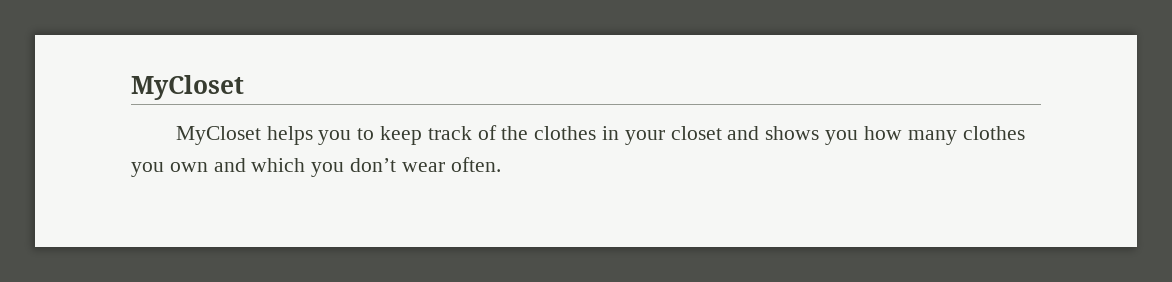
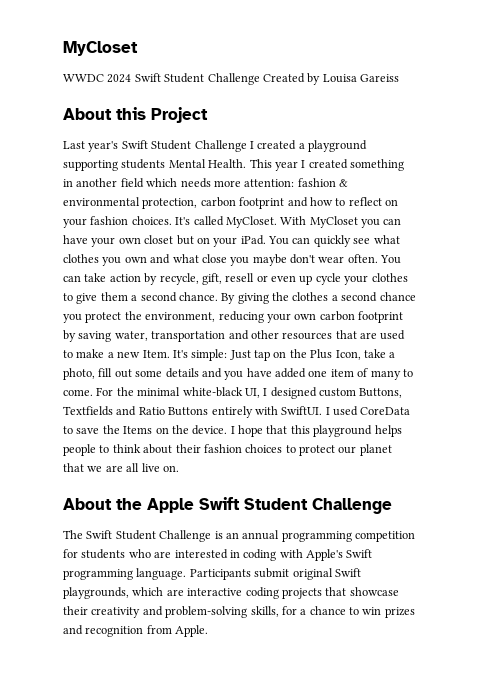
- MyCloset helps you to keep track of the clothes in your closet and shows you how many clothes you own and which you don’t wear often.
+ WWDC 2024 Swift Student Challenge Created by Louisa Gareiss
+ About this Project
+ Last year's Swift Student Challenge I created a playground supporting students Mental Health. This year I created something in another field which needs more attention: fashion & environmental protection, carbon footprint and how to reflect on your fashion choices. It's called MyCloset. With MyCloset you can have your own closet but on your iPad. You can quickly see what clothes you own and what close you maybe don't wear often. You can take action by recycle, gift, resell or even up cycle your clothes to give them a second chance. By giving the clothes a second chance you protect the environment, reducing your own carbon footprint by saving water, transportation and other resources that are used to make a new Item. It's simple: Just tap on the Plus Icon, take a photo, fill out some details and you have added one item of many to come. For the minimal white-black UI, I designed custom Buttons, Textfields and Ratio Buttons entirely with SwiftUI. I used CoreData to save the Items on the device. I hope that this playground helps people to think about their fashion choices to protect our planet that we are all live on.
+ About the Apple Swift Student Challenge
+ The Swift Student Challenge is an annual programming competition for students who are interested in coding with Apple's Swift programming language. Participants submit original Swift playgrounds, which are interactive coding projects that showcase their creativity and problem-solving skills, for a chance to win prizes and recognition from Apple.

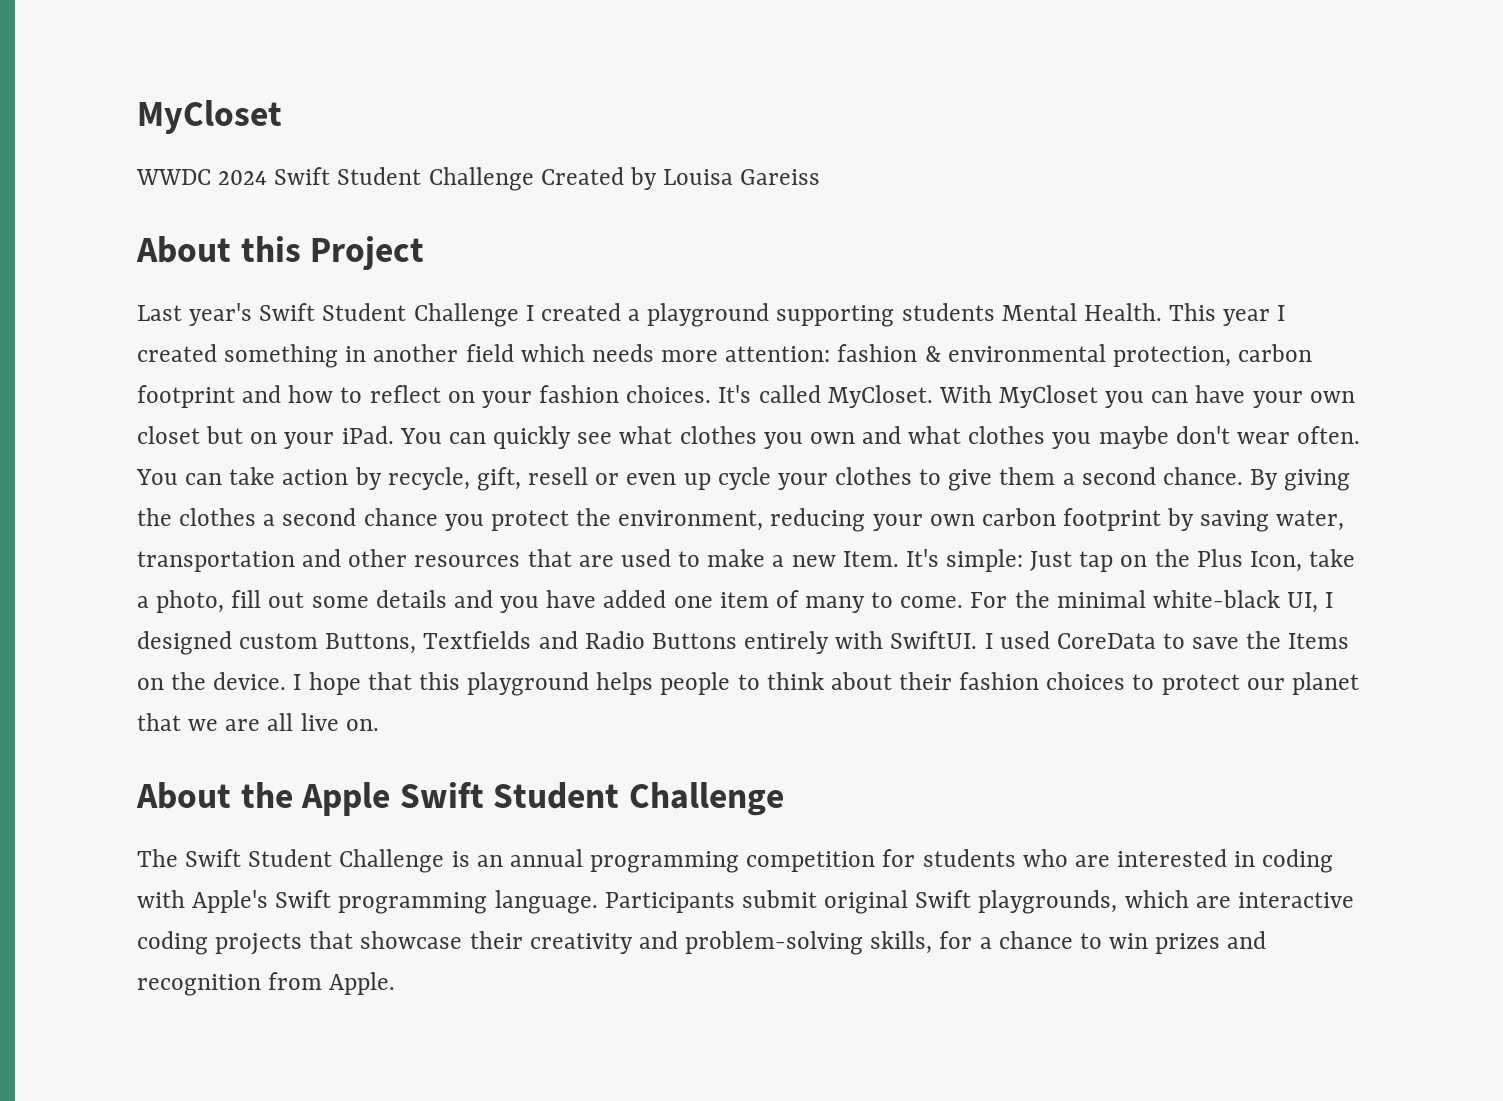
- You can quickly see what clothes you own and what close you maybe don't wear often.
+ You can quickly see what clothes you own and what clothes you maybe don't wear often.
- For the minimal white-black UI, I designed custom Buttons, Textfields and Ratio Buttons entirely with SwiftUI.
+ For the minimal white-black UI, I designed custom Buttons, Textfields and Radio Buttons entirely with SwiftUI.

